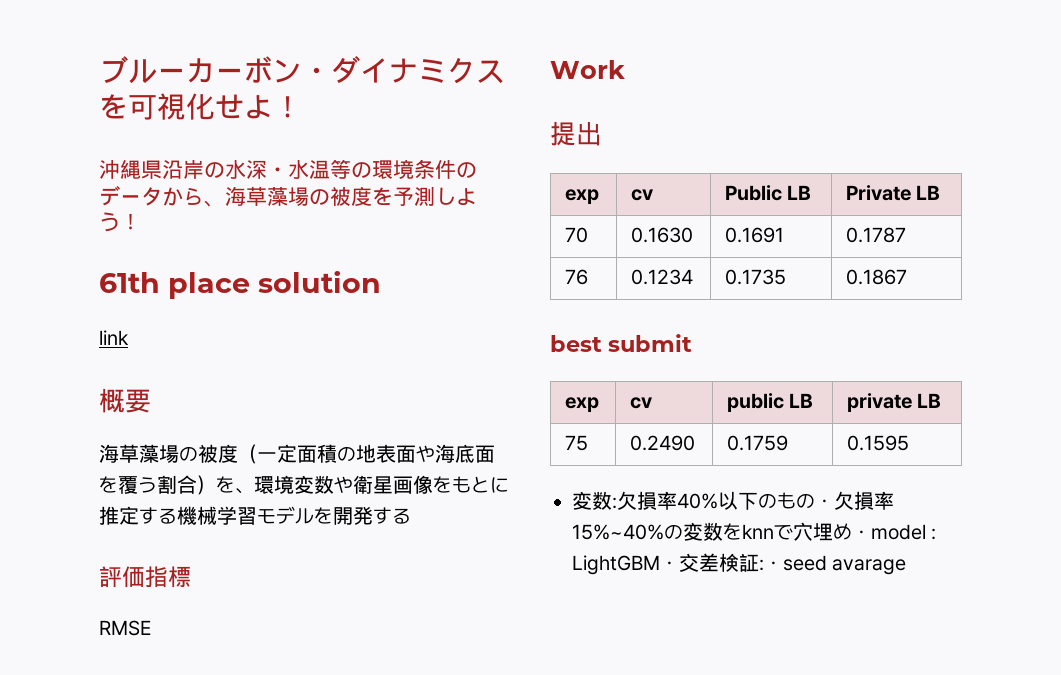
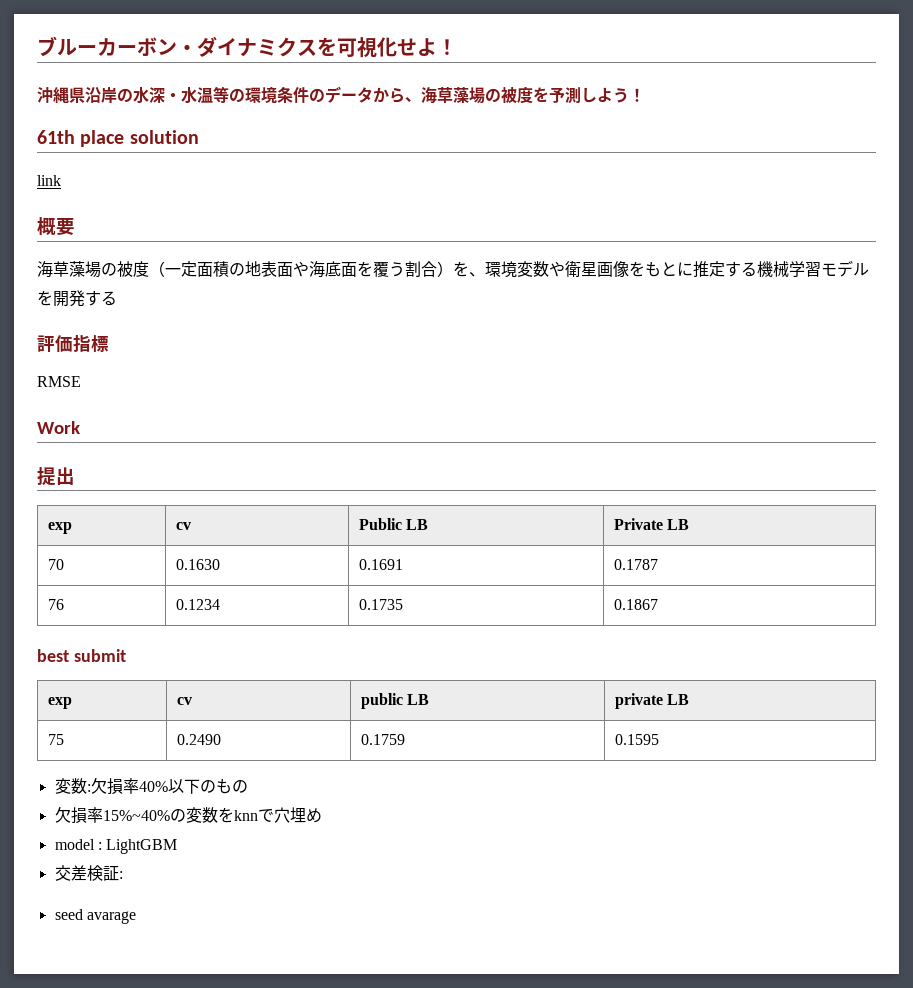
- 変数:欠損率40%以下のもの・欠損率15%~40%の変数をknnで穴埋め・model : LightGBM・交差検証:・seed avarage
+ 変数:欠損率40%以下のもの
+ 欠損率15%~40%の変数をknnで穴埋め
+ model : LightGBM
+ 交差検証:
+ seed avarage

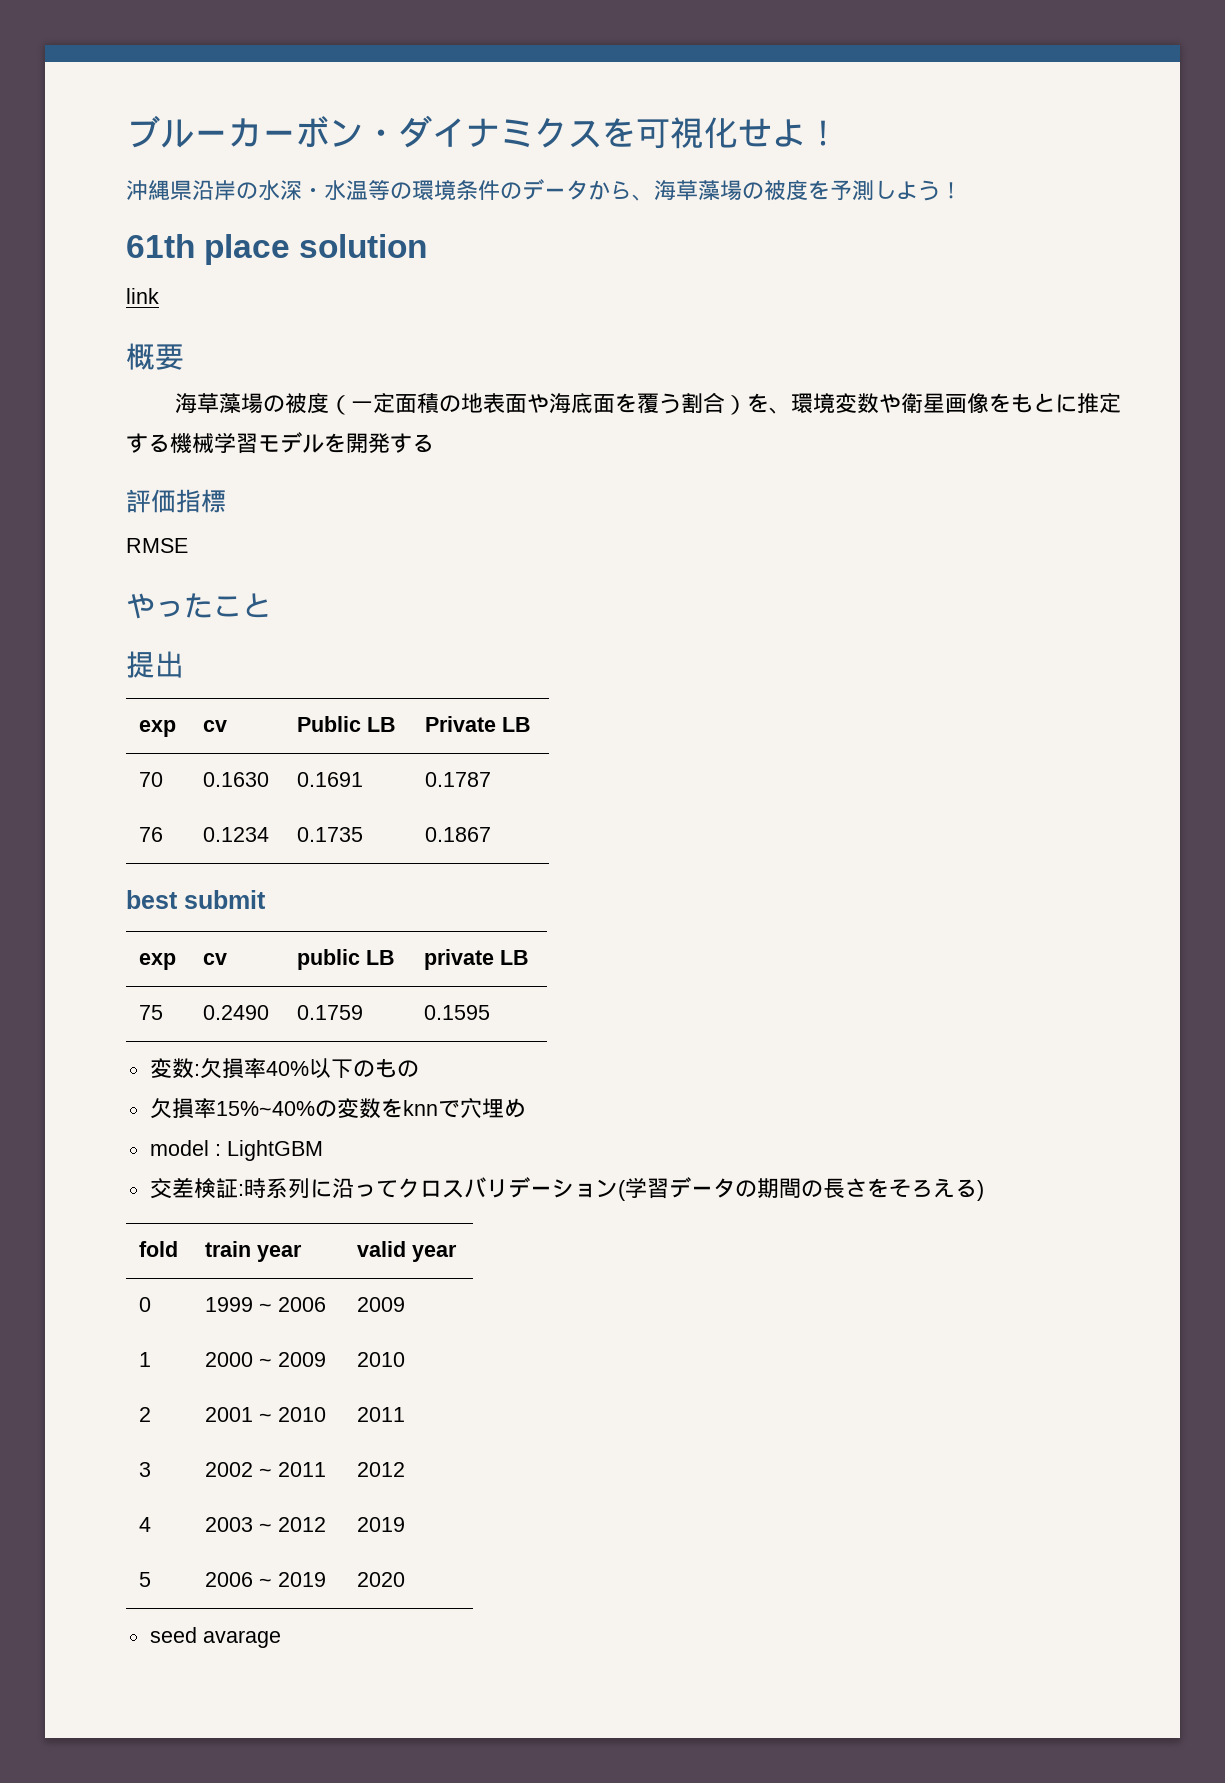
- Work
+ やったこと
- 交差検証:
+ 交差検証:時系列に沿ってクロスバリデーション(学習データの期間の長さをそろえる)
+ fold | train year | valid year
+ 0 | 1999 ~ 2006 | 2009
+ 1 | 2000 ~ 2009 | 2010
+ 2 | 2001 ~ 2010 | 2011
+ 3 | 2002 ~ 2011 | 2012
+ 4 | 2003 ~ 2012 | 2019
+ 5 | 2006 ~ 2019 | 2020

